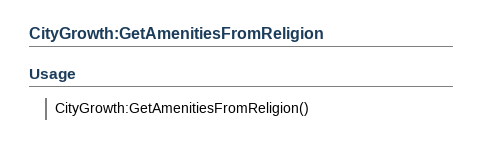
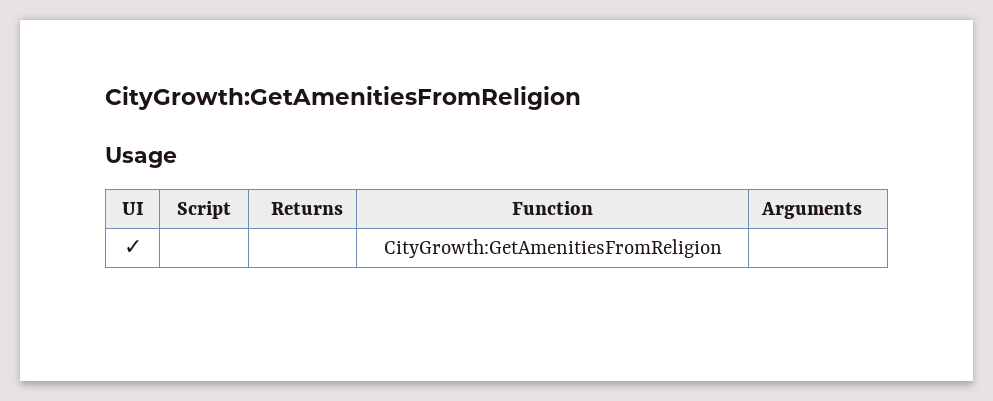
- CityGrowth:GetAmenitiesFromReligion()
+ UI | Script | Returns | Function | Arguments
+ ✓ | | | CityGrowth:GetAmenitiesFromReligion |

